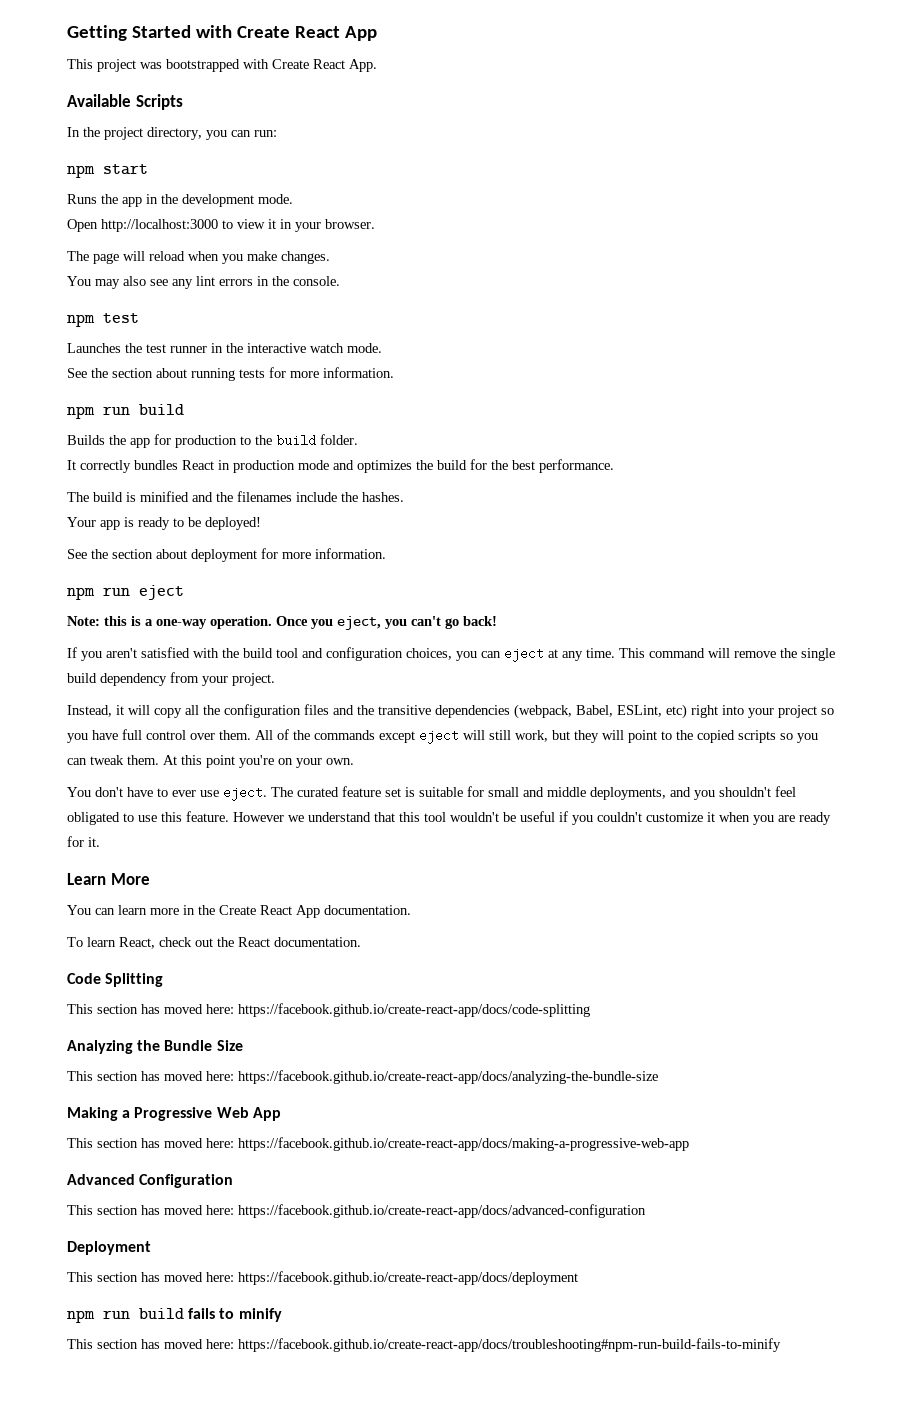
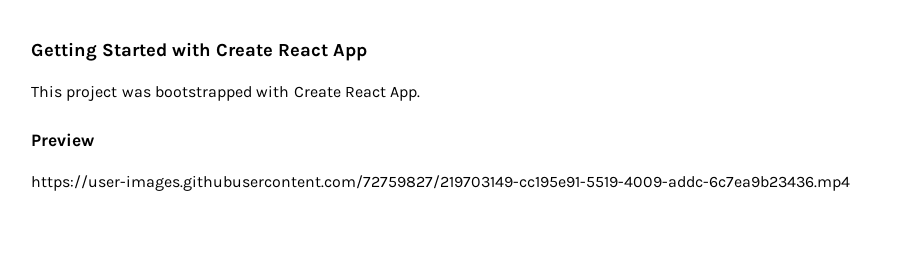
- Available Scripts
- In the project directory, you can run:
- npm start
- Runs the app in the development mode.
- Open http://localhost:3000 to view it in your browser.
- The page will reload when you make changes.
- You may also see any lint errors in the console.
- npm test
- Launches the test runner in the interactive watch mode.
- See the section about running tests for more information.
- npm run build
- Builds the app for production to the build folder.
- It correctly bundles React in production mode and optimizes the build for the best performance.
- The build is minified and the filenames include the hashes.
- Your app is ready to be deployed!
- See the section about deployment for more information.
- npm run eject
- Note: this is a one-way operation. Once you eject, you can't go back!
- If you aren't satisfied with the build tool and configuration choices, you can eject at any time. This command will remove the single build dependency from your project.
- Instead, it will copy all the configuration files and the transitive dependencies (webpack, Babel, ESLint, etc) right into your project so you have full control over them. All of the commands except eject will still work, but they will point to the copied scripts so you can tweak them. At this point you're on your own.
- You don't have to ever use eject. The curated feature set is suitable for small and middle deployments, and you shouldn't feel obligated to use this feature. However we understand that this tool wouldn't be useful if you couldn't customize it when you are ready for it.
- Learn More
- You can learn more in the Create React App documentation.
- To learn React, check out the React documentation.
- Code Splitting
- This section has moved here: https://facebook.github.io/create-react-app/docs/code-splitting
- Analyzing the Bundle Size
- This section has moved here: https://facebook.github.io/create-react-app/docs/analyzing-the-bundle-size
- Making a Progressive Web App
- This section has moved here: https://facebook.github.io/create-react-app/docs/making-a-progressive-web-app
- Advanced Configuration
- This section has moved here: https://facebook.github.io/create-react-app/docs/advanced-configuration
- Deployment
- This section has moved here: https://facebook.github.io/create-react-app/docs/deployment
- npm run build fails to minify
- This section has moved here: https://facebook.github.io/create-react-app/docs/troubleshooting#npm-run-build-fails-to-minify
+ Preview
+ https://user-images.githubusercontent.com/72759827/219703149-cc195e91-5519-4009-addc-6c7ea9b23436.mp4

